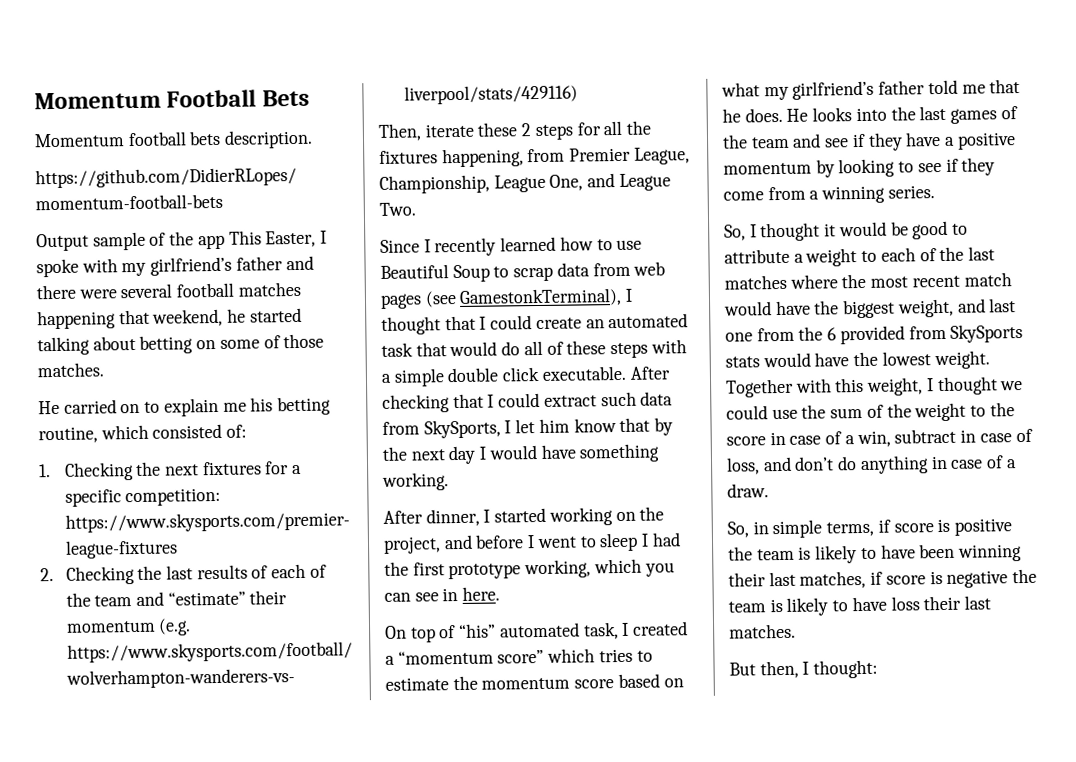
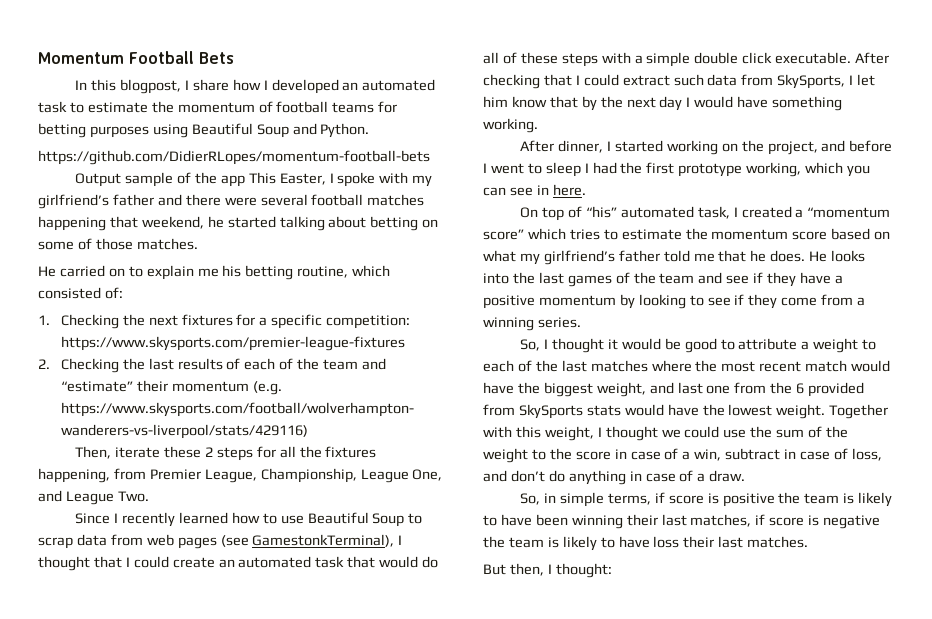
- Momentum football bets description.
+ In this blogpost, I share how I developed an automated task to estimate the momentum of football teams for betting purposes using Beautiful Soup and Python.

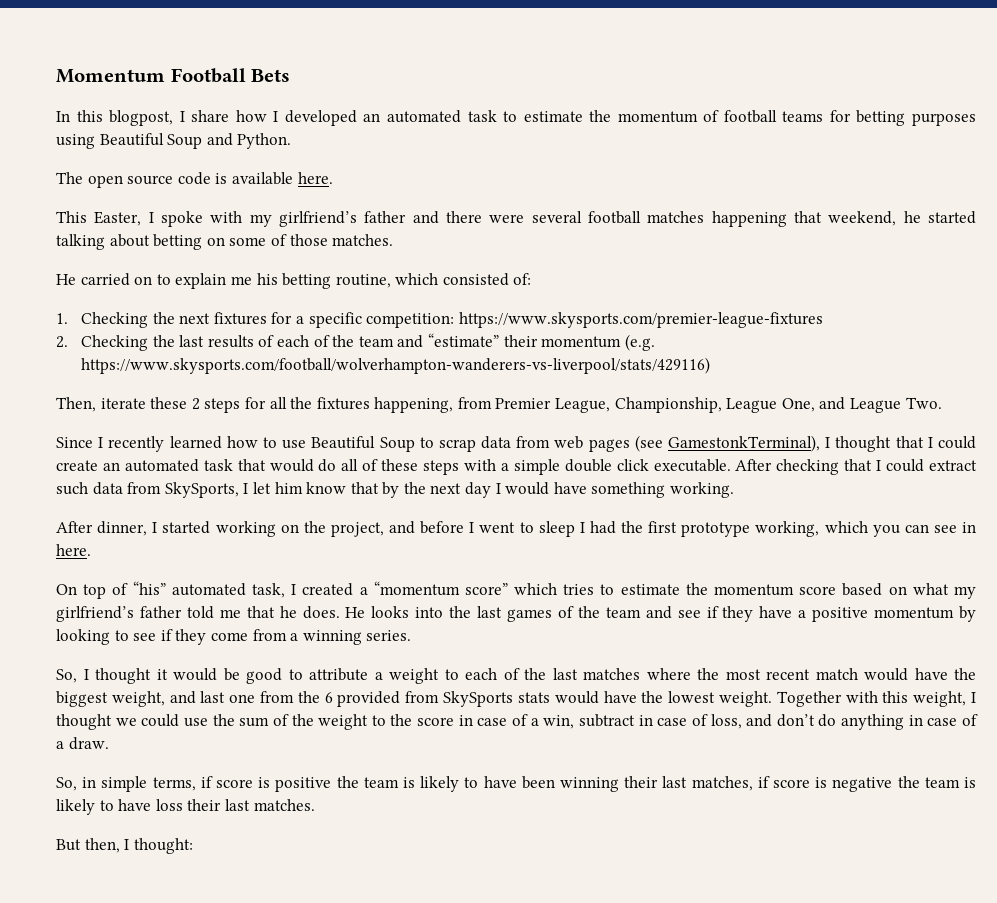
- https://github.com/DidierRLopes/momentum-football-bets
- Output sample of the app This Easter, I spoke with my girlfriend’s father and there were several football matches happening that weekend, he started talking about betting on some of those matches.
+ The open source code is available here.
+ This Easter, I spoke with my girlfriend’s father and there were several football matches happening that weekend, he started talking about betting on some of those matches.

